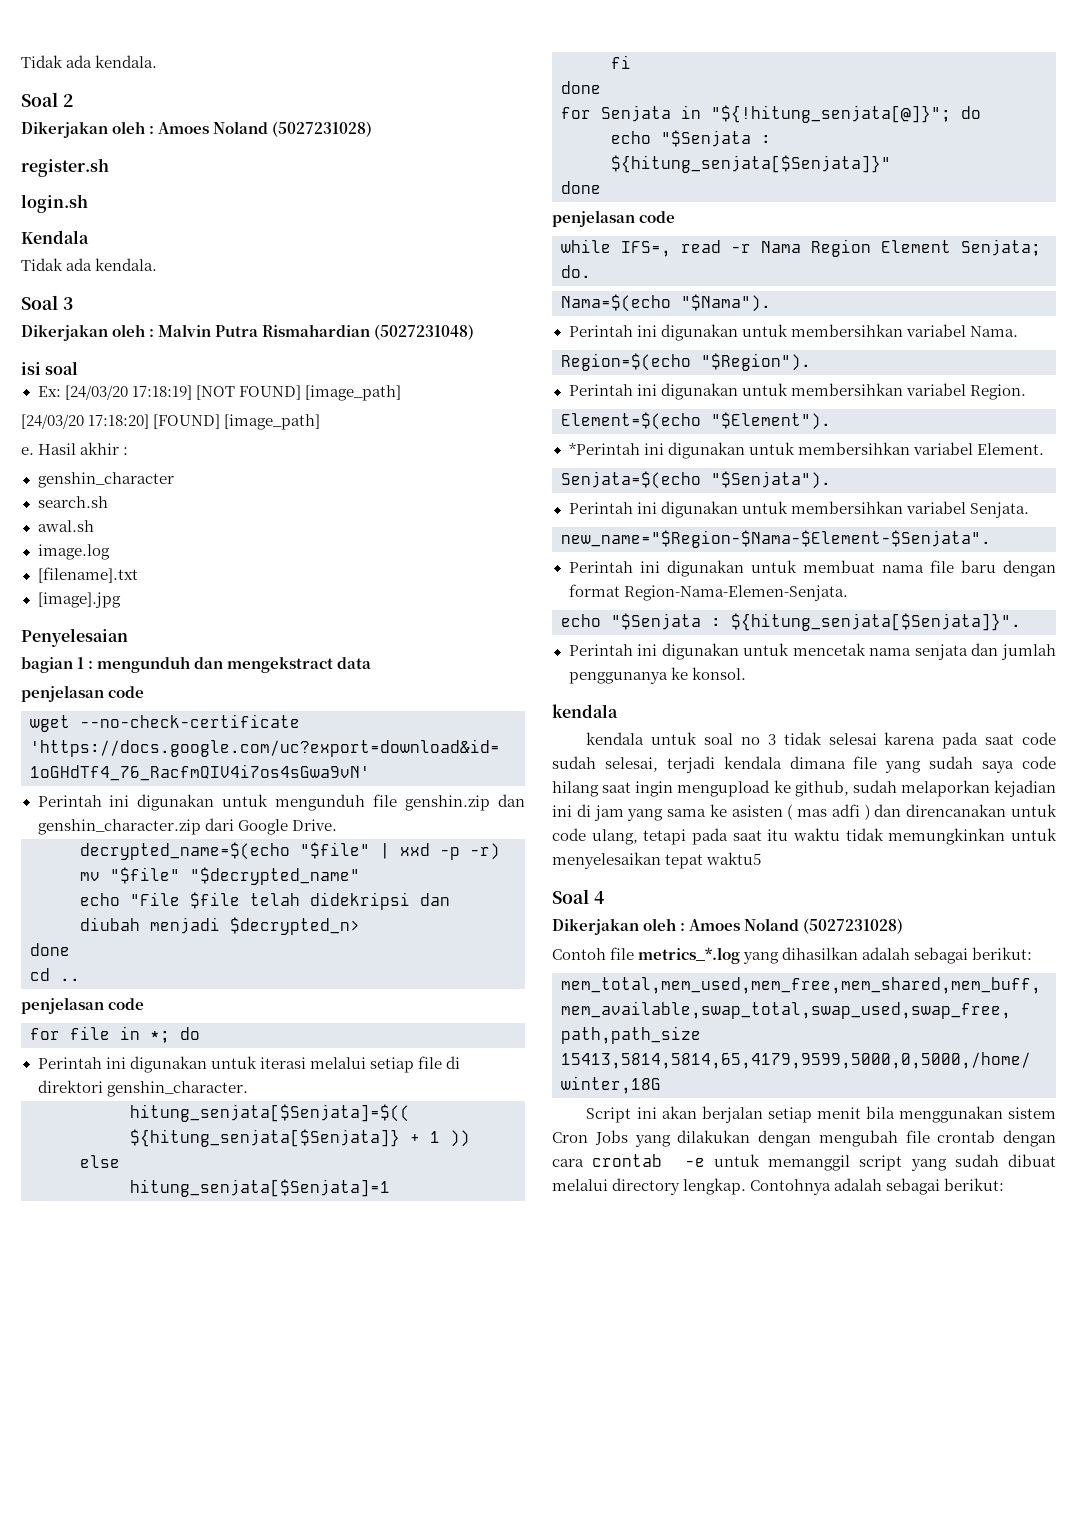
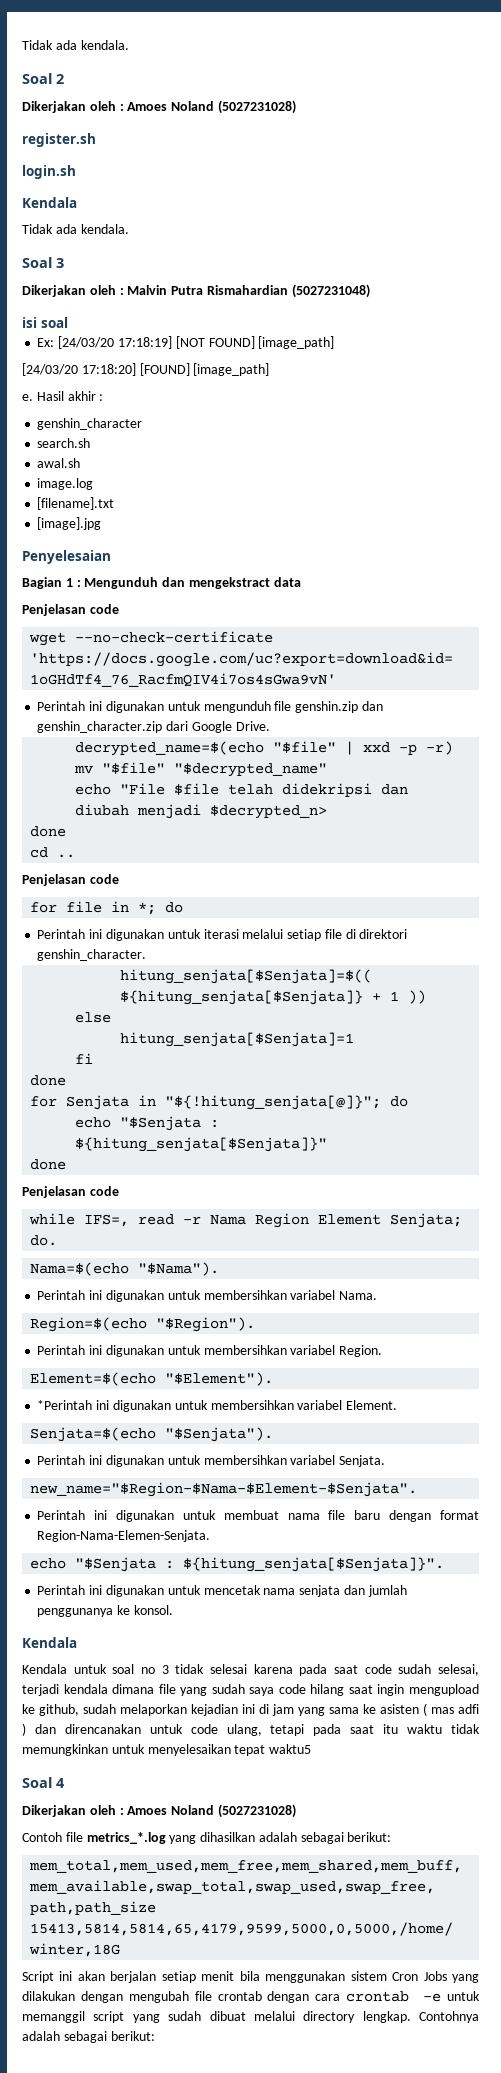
- bagian 1 : mengunduh dan mengekstract data
- penjelasan code
+ Bagian 1 : Mengunduh dan mengekstract data
+ Penjelasan code
  cd ..
- penjelasan code
+ Penjelasan code
  echo "$Senjata : ${hitung_senjata[$Senjata]}"
  done
- penjelasan code
+ Penjelasan code
  Perintah ini digunakan untuk mencetak nama senjata dan jumlah penggunanya ke konsol.
- kendala
- kendala untuk soal no 3 tidak selesai karena pada saat code sudah selesai, terjadi kendala dimana file yang sudah saya code hilang saat ingin mengupload ke github, sudah melaporkan kejadian ini di jam yang sama ke asisten ( mas adfi ) dan direncanakan untuk code ulang, tetapi pada saat itu waktu tidak memungkinkan untuk menyelesaikan tepat waktu5
+ Kendala
+ Kendala untuk soal no 3 tidak selesai karena pada saat code sudah selesai, terjadi kendala dimana file yang sudah saya code hilang saat ingin mengupload ke github, sudah melaporkan kejadian ini di jam yang sama ke asisten ( mas adfi ) dan direncanakan untuk code ulang, tetapi pada saat itu waktu tidak memungkinkan untuk menyelesaikan tepat waktu5

